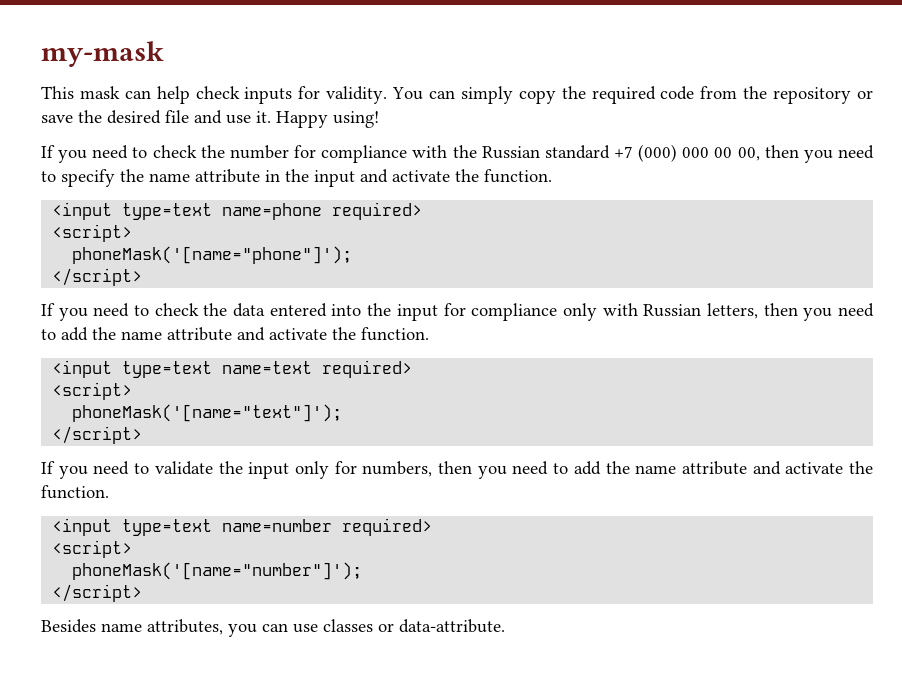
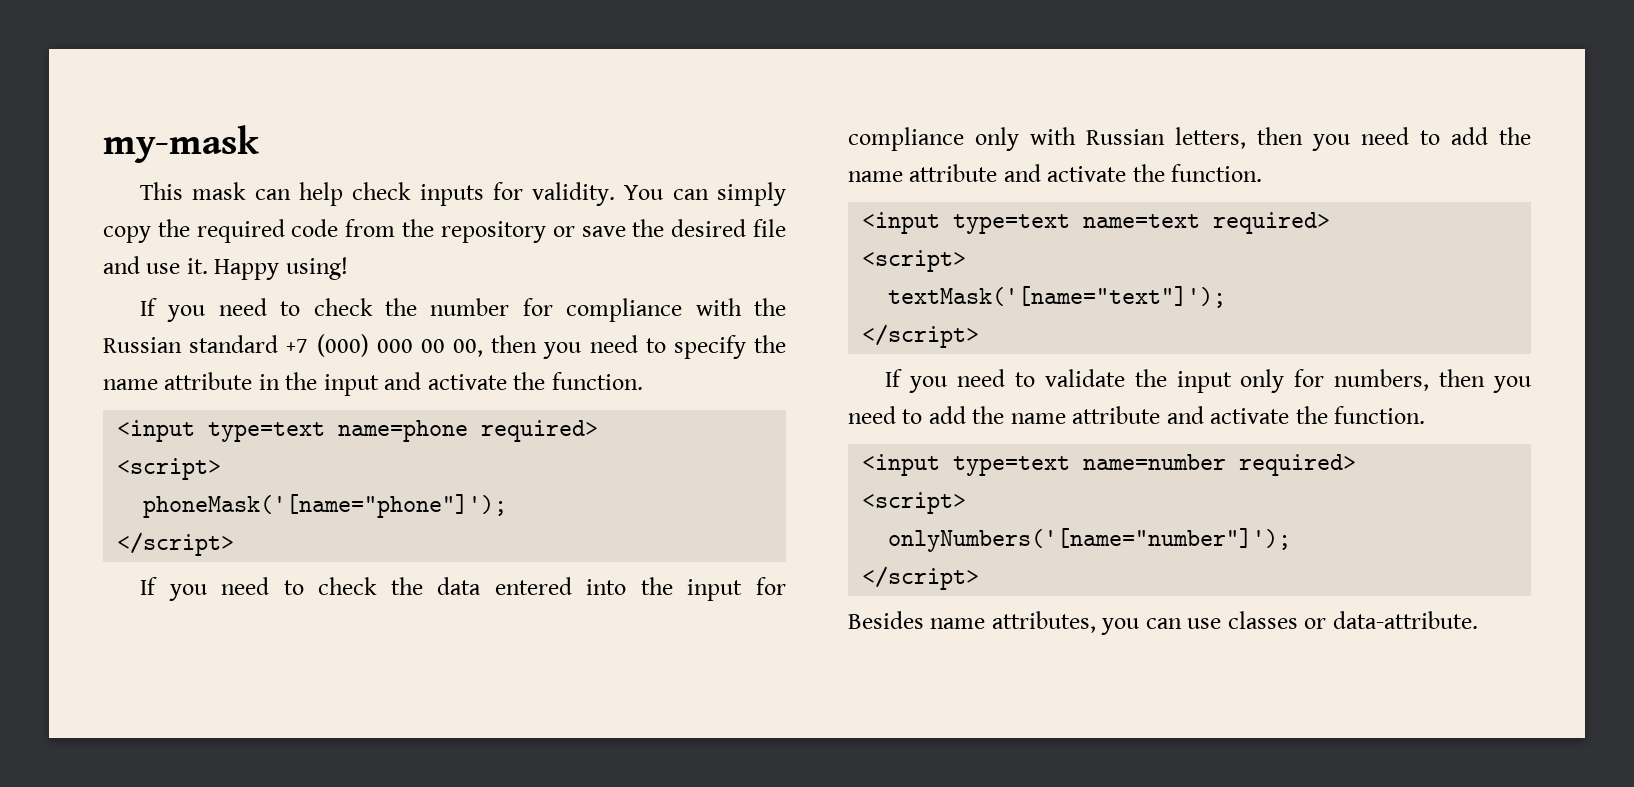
- phoneMask('[name="text"]');
+ textMask('[name="text"]');
- phoneMask('[name="number"]');
+ onlyNumbers('[name="number"]');

